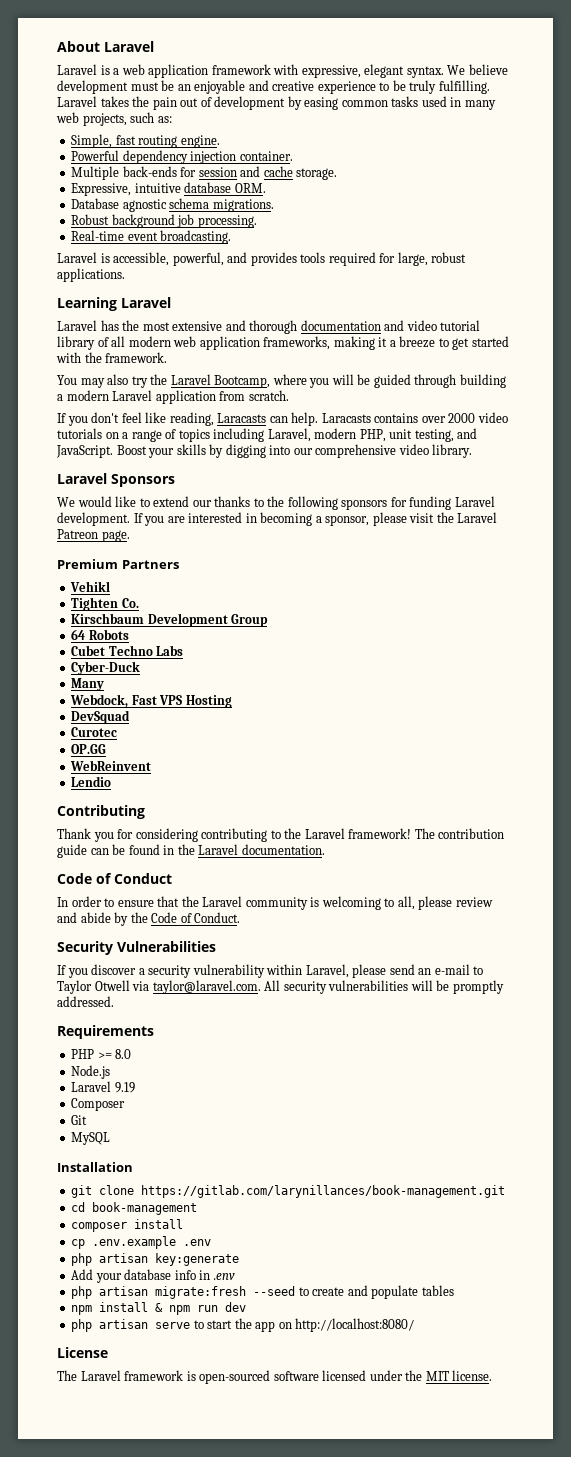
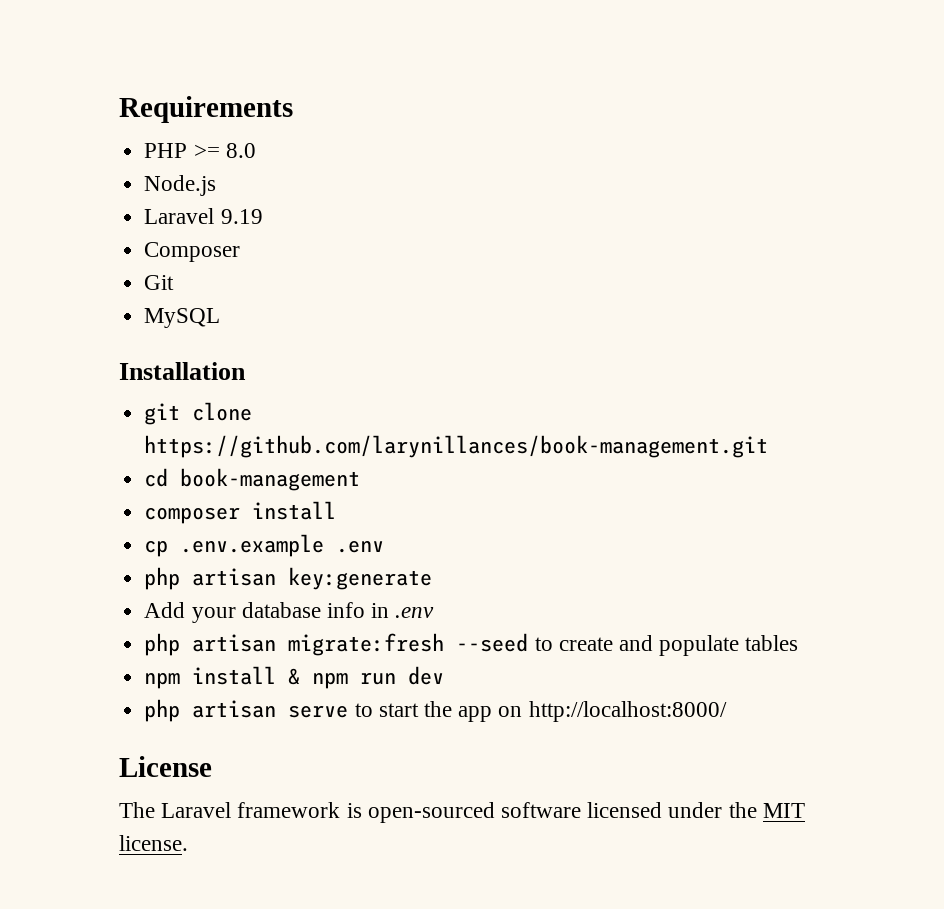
- About Laravel
- Laravel is a web application framework with expressive, elegant syntax. We believe development must be an enjoyable and creative experience to be truly fulfilling. Laravel takes the pain out of development by easing common tasks used in many web projects, such as:
- Simple, fast routing engine.
- Powerful dependency injection container.
- Multiple back-ends for session and cache storage.
- Expressive, intuitive database ORM.
- Database agnostic schema migrations.
- Robust background job processing.
- Real-time event broadcasting.
- Laravel is accessible, powerful, and provides tools required for large, robust applications.
- Learning Laravel
- Laravel has the most extensive and thorough documentation and video tutorial library of all modern web application frameworks, making it a breeze to get started with the framework.
- You may also try the Laravel Bootcamp, where you will be guided through building a modern Laravel application from scratch.
- If you don't feel like reading, Laracasts can help. Laracasts contains over 2000 video tutorials on a range of topics including Laravel, modern PHP, unit testing, and JavaScript. Boost your skills by digging into our comprehensive video library.
- Laravel Sponsors
- We would like to extend our thanks to the following sponsors for funding Laravel development. If you are interested in becoming a sponsor, please visit the Laravel Patreon page.
- Premium Partners
- Vehikl
- Tighten Co.
- Kirschbaum Development Group
- 64 Robots
- Cubet Techno Labs
- Cyber-Duck
- Many
- Webdock, Fast VPS Hosting
- DevSquad
- Curotec
- OP.GG
- WebReinvent
- Lendio
- Contributing
- Thank you for considering contributing to the Laravel framework! The contribution guide can be found in the Laravel documentation.
- Code of Conduct
- In order to ensure that the Laravel community is welcoming to all, please review and abide by the Code of Conduct.
- Security Vulnerabilities
- If you discover a security vulnerability within Laravel, please send an e-mail to Taylor Otwell via taylor@laravel.com. All security vulnerabilities will be promptly addressed.
- git clone https://gitlab.com/larynillances/book-management.git
+ git clone https://github.com/larynillances/book-management.git
- php artisan serve to start the app on http://localhost:8080/
+ php artisan serve to start the app on http://localhost:8000/

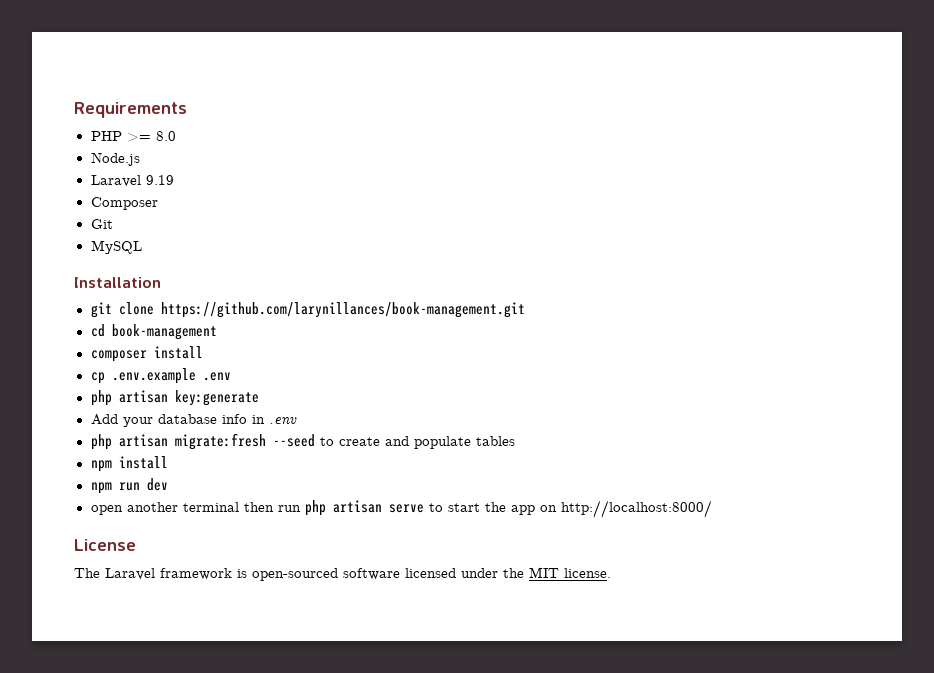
- npm install & npm run dev
+ npm install
+ npm run dev
- php artisan serve to start the app on http://localhost:8000/
+ open another terminal then run php artisan serve to start the app on http://localhost:8000/

